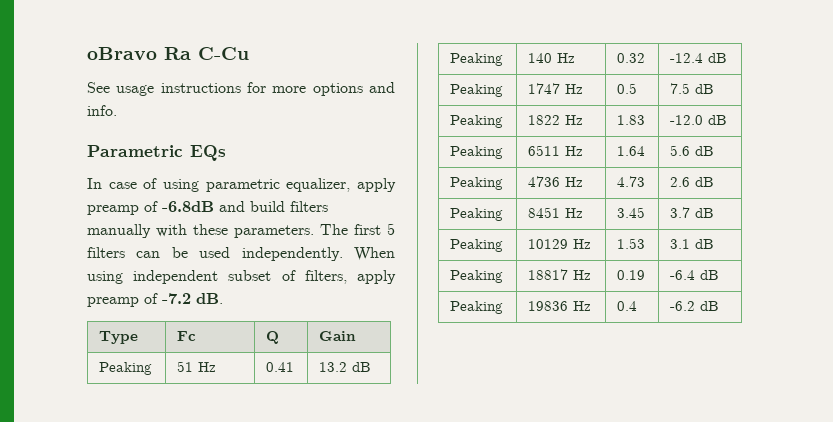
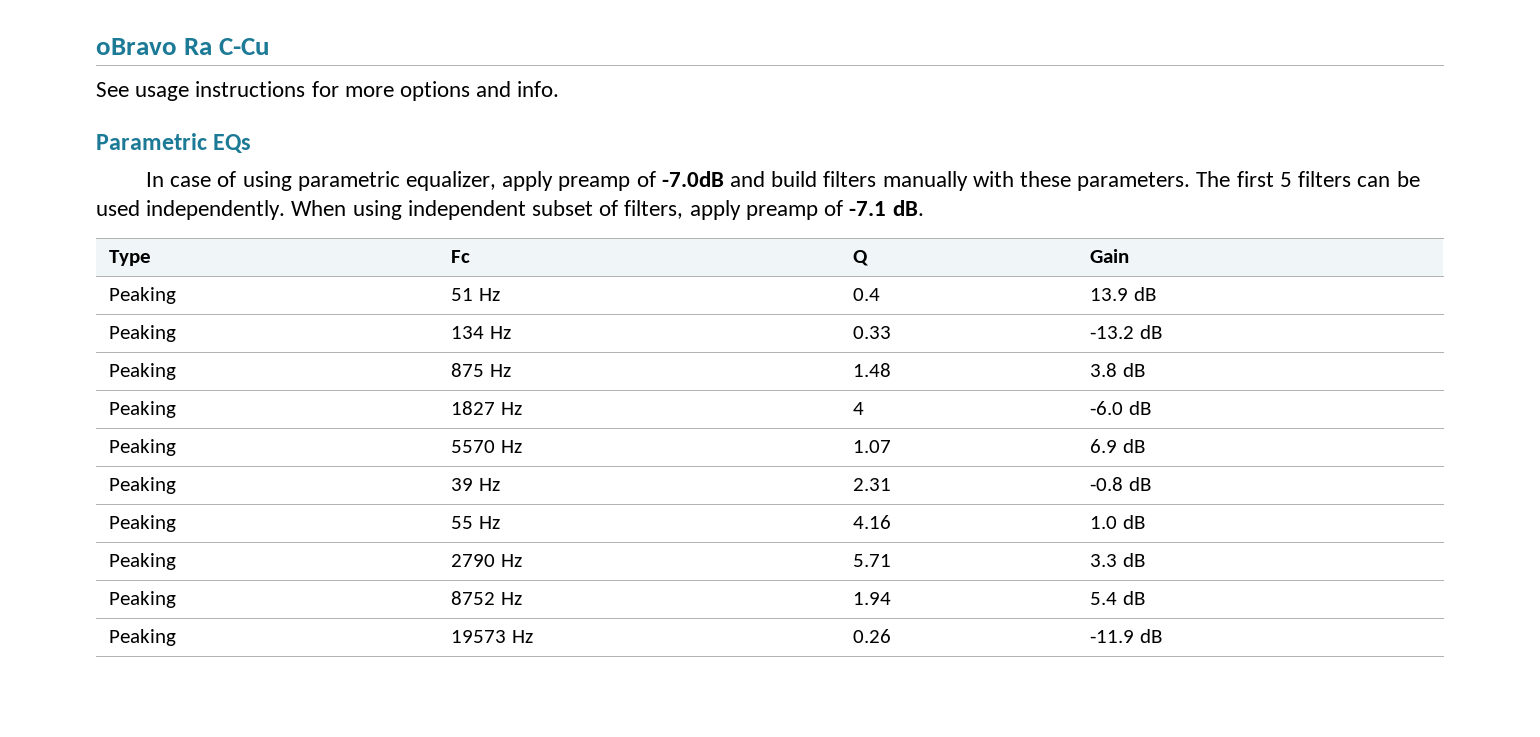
- In case of using parametric equalizer, apply preamp of -6.8dB and build filters manually with these parameters.
+ In case of using parametric equalizer, apply preamp of -7.0dB and build filters manually with these parameters.
- When using independent subset of filters, apply preamp of -7.2 dB.
+ When using independent subset of filters, apply preamp of -7.1 dB.
- Peaking | 51 Hz | 0.41 | 13.2 dB
- Peaking | 140 Hz | 0.32 | -12.4 dB
- Peaking | 1747 Hz | 0.5 | 7.5 dB
- Peaking | 1822 Hz | 1.83 | -12.0 dB
- Peaking | 6511 Hz | 1.64 | 5.6 dB
- Peaking | 4736 Hz | 4.73 | 2.6 dB
- Peaking | 8451 Hz | 3.45 | 3.7 dB
- Peaking | 10129 Hz | 1.53 | 3.1 dB
- Peaking | 18817 Hz | 0.19 | -6.4 dB
- Peaking | 19836 Hz | 0.4 | -6.2 dB
+ Peaking | 51 Hz | 0.4 | 13.9 dB
+ Peaking | 134 Hz | 0.33 | -13.2 dB
+ Peaking | 875 Hz | 1.48 | 3.8 dB
+ Peaking | 1827 Hz | 4 | -6.0 dB
+ Peaking | 5570 Hz | 1.07 | 6.9 dB
+ Peaking | 39 Hz | 2.31 | -0.8 dB
+ Peaking | 55 Hz | 4.16 | 1.0 dB
+ Peaking | 2790 Hz | 5.71 | 3.3 dB
+ Peaking | 8752 Hz | 1.94 | 5.4 dB
+ Peaking | 19573 Hz | 0.26 | -11.9 dB

